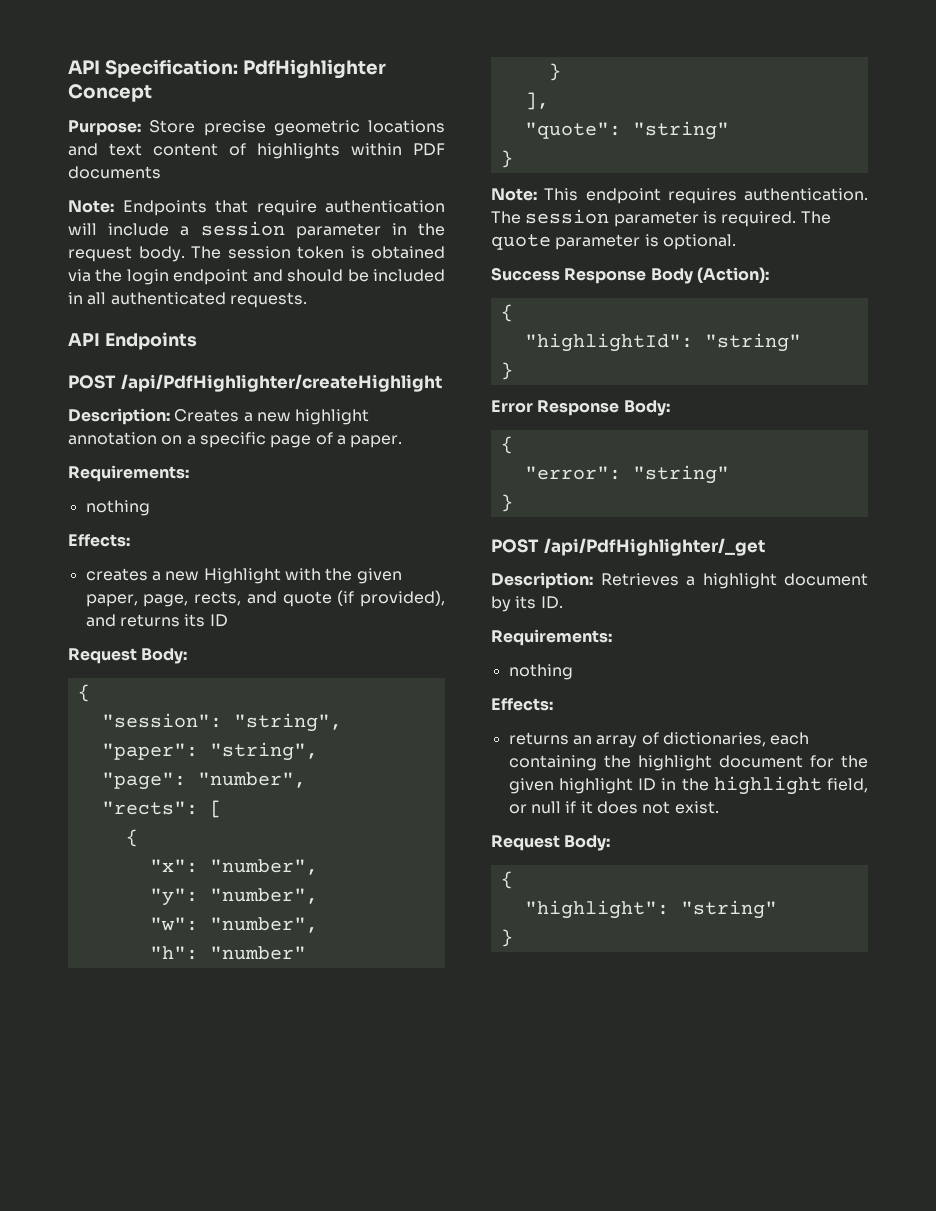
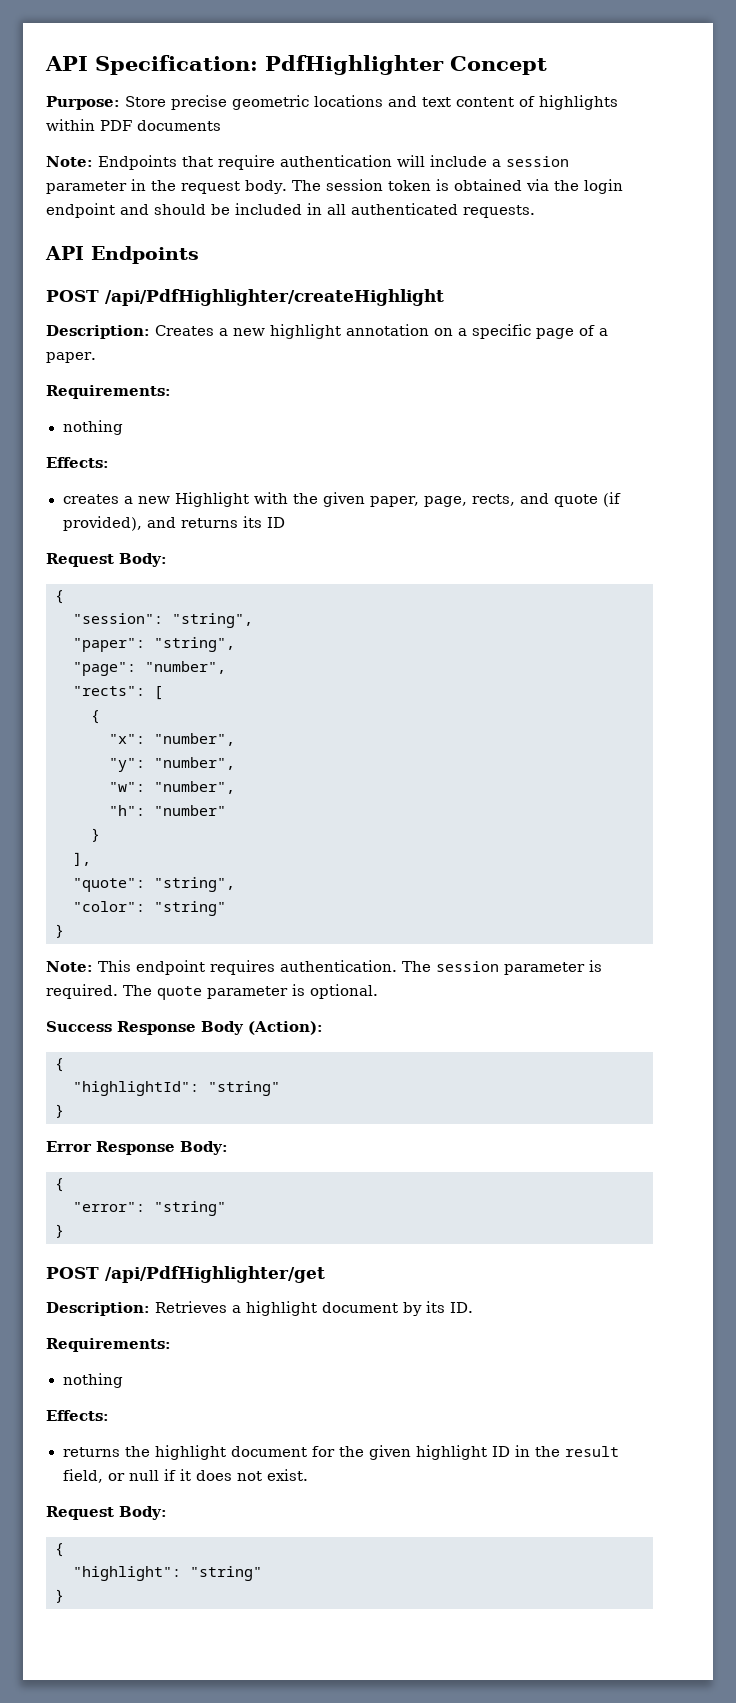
- "quote": "string"
+ "quote": "string",
+ "color": "string"
- POST /api/PdfHighlighter/_get
+ POST /api/PdfHighlighter/get
- returns an array of dictionaries, each containing the highlight document for the given highlight ID in the highlight field, or null if it does not exist.
+ returns the highlight document for the given highlight ID in the result field, or null if it does not exist.

